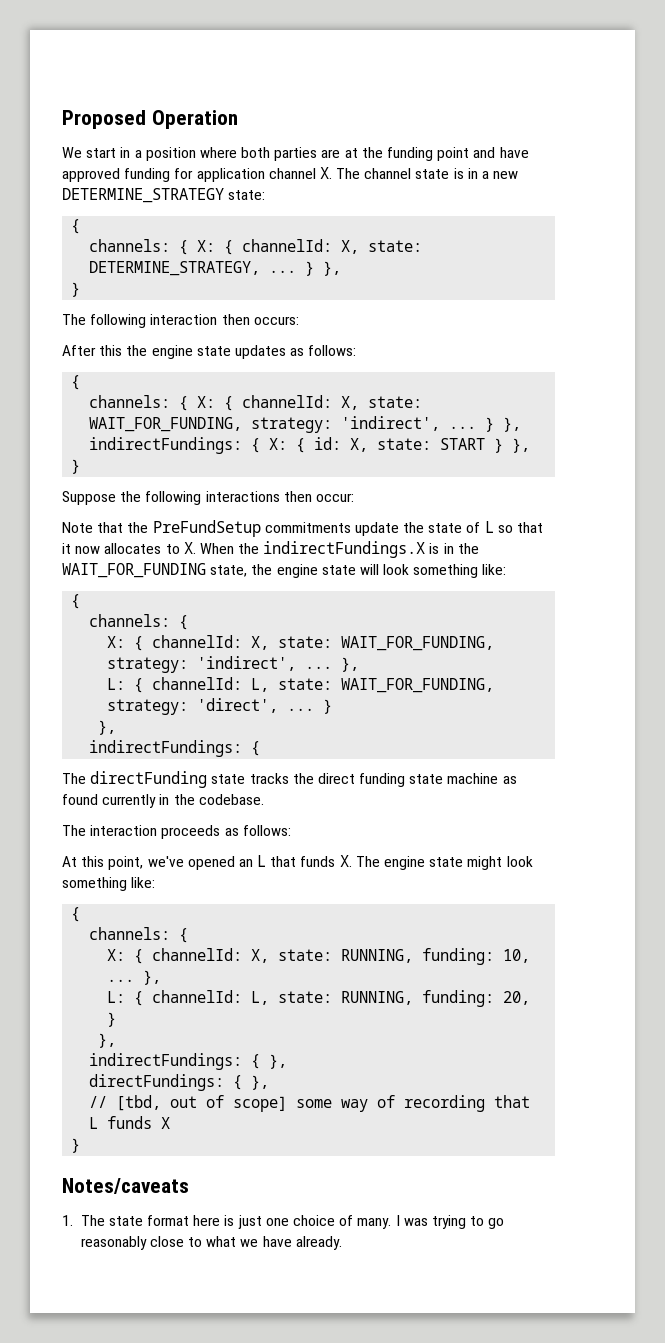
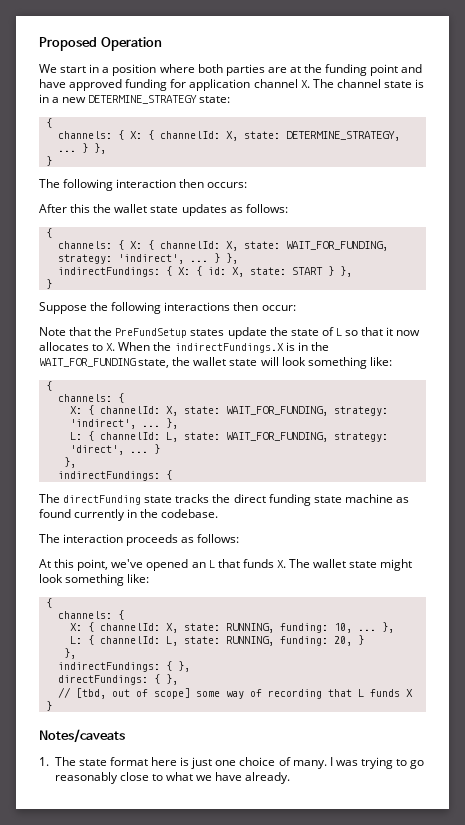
- After this the engine state updates as follows:
+ After this the wallet state updates as follows:
- Note that the PreFundSetup commitments update the state of L so that it now allocates to X. When the indirectFundings.X is in the WAIT_FOR_FUNDING state, the engine state will look something like:
+ Note that the PreFundSetup states update the state of L so that it now allocates to X. When the indirectFundings.X is in the WAIT_FOR_FUNDING state, the wallet state will look something like:
- At this point, we've opened an L that funds X. The engine state might look something like:
+ At this point, we've opened an L that funds X. The wallet state might look something like:

